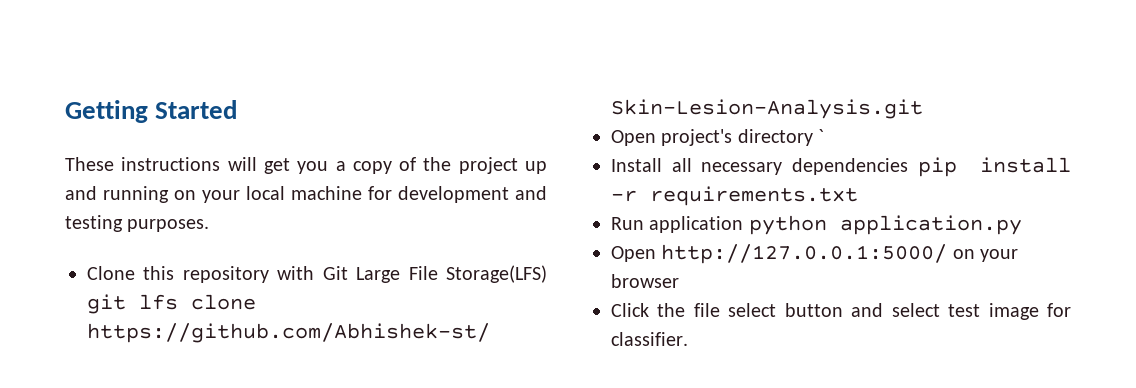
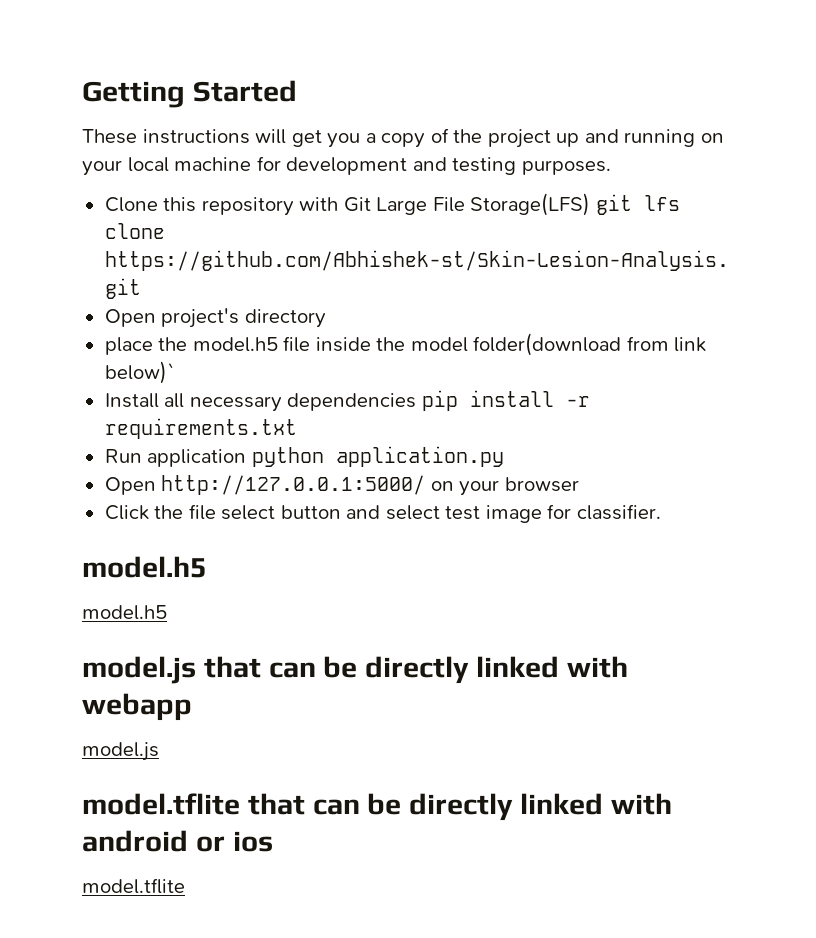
- Open project's directory `
+ Open project's directory
+ place the model.h5 file inside the model folder(download from link below)`
  Click the file select button and select test image for classifier.
+ model.h5
+ model.h5
+ model.js that can be directly linked with webapp
+ model.js
+ model.tflite that can be directly linked with android or ios
+ model.tflite

